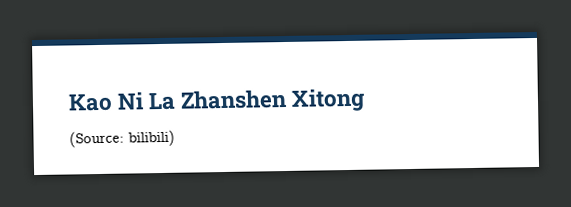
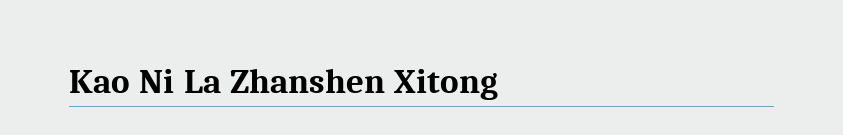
- (Source: bilibili)

